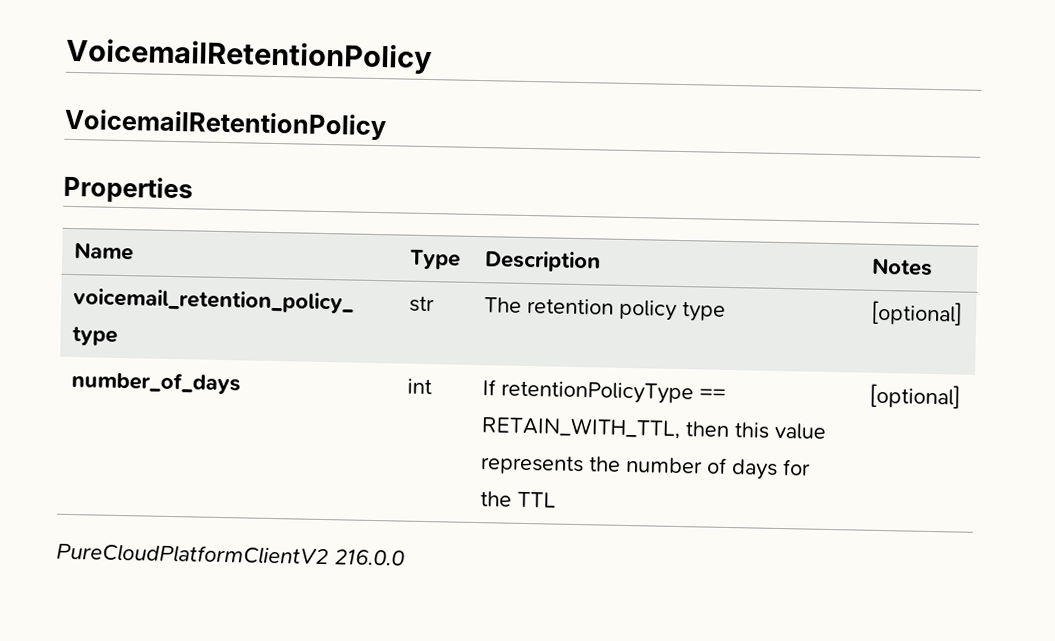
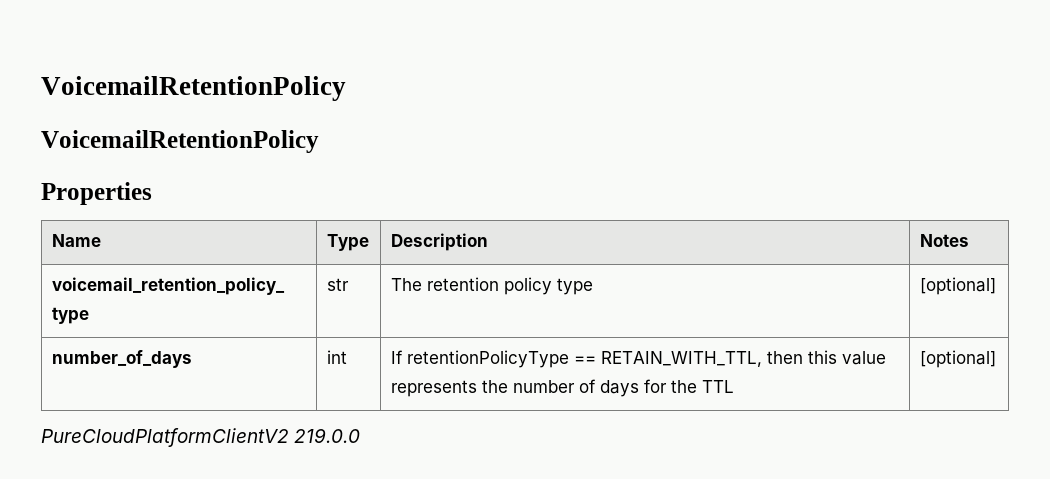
- PureCloudPlatformClientV2 216.0.0
+ PureCloudPlatformClientV2 219.0.0

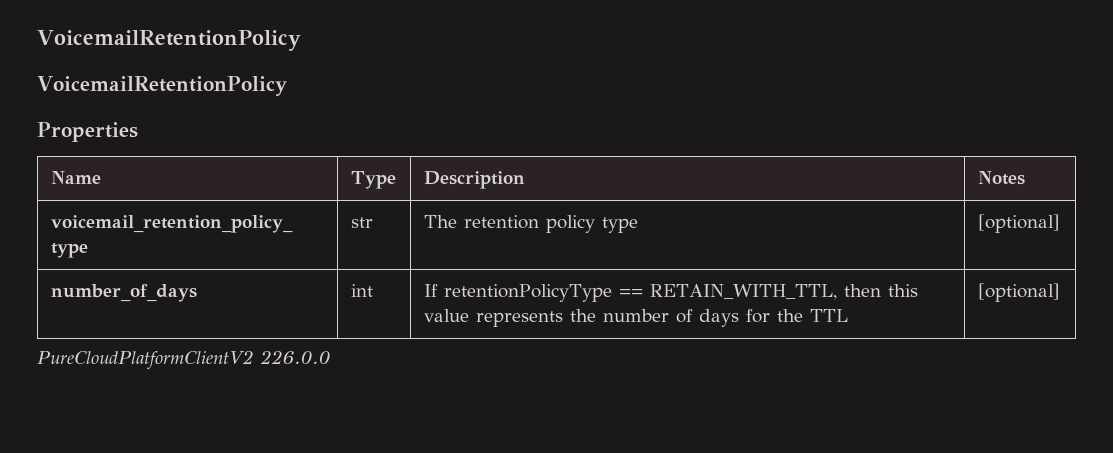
- PureCloudPlatformClientV2 219.0.0
+ PureCloudPlatformClientV2 226.0.0

